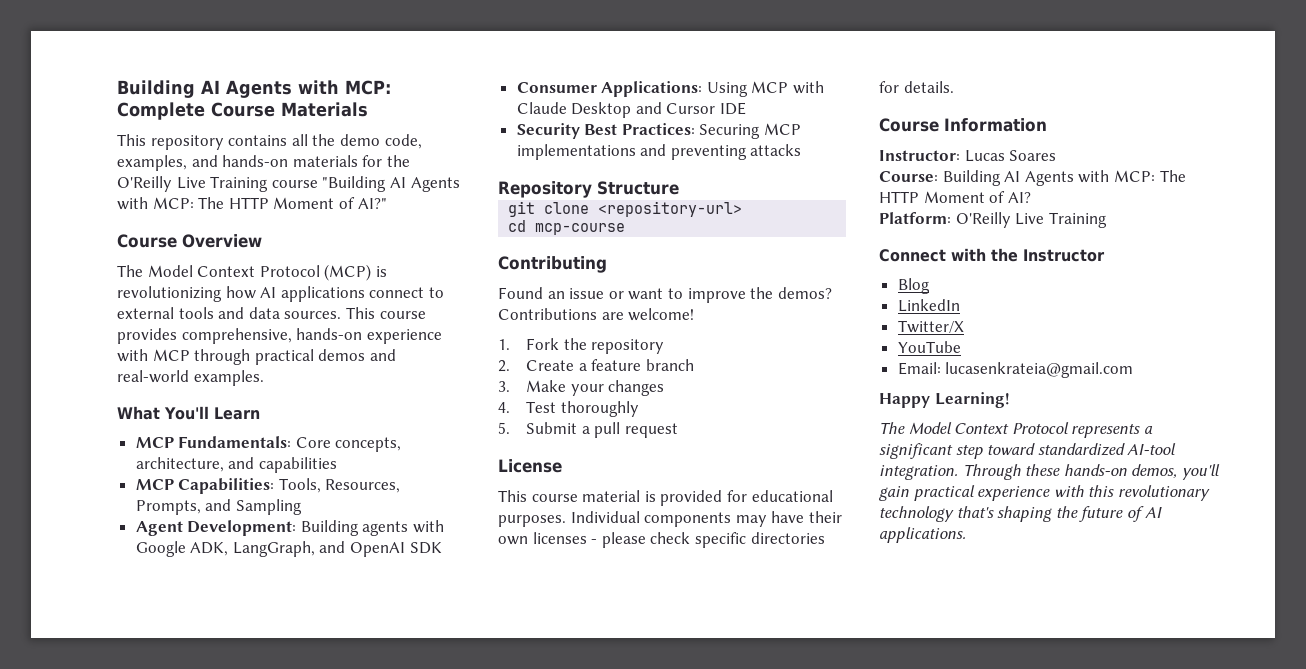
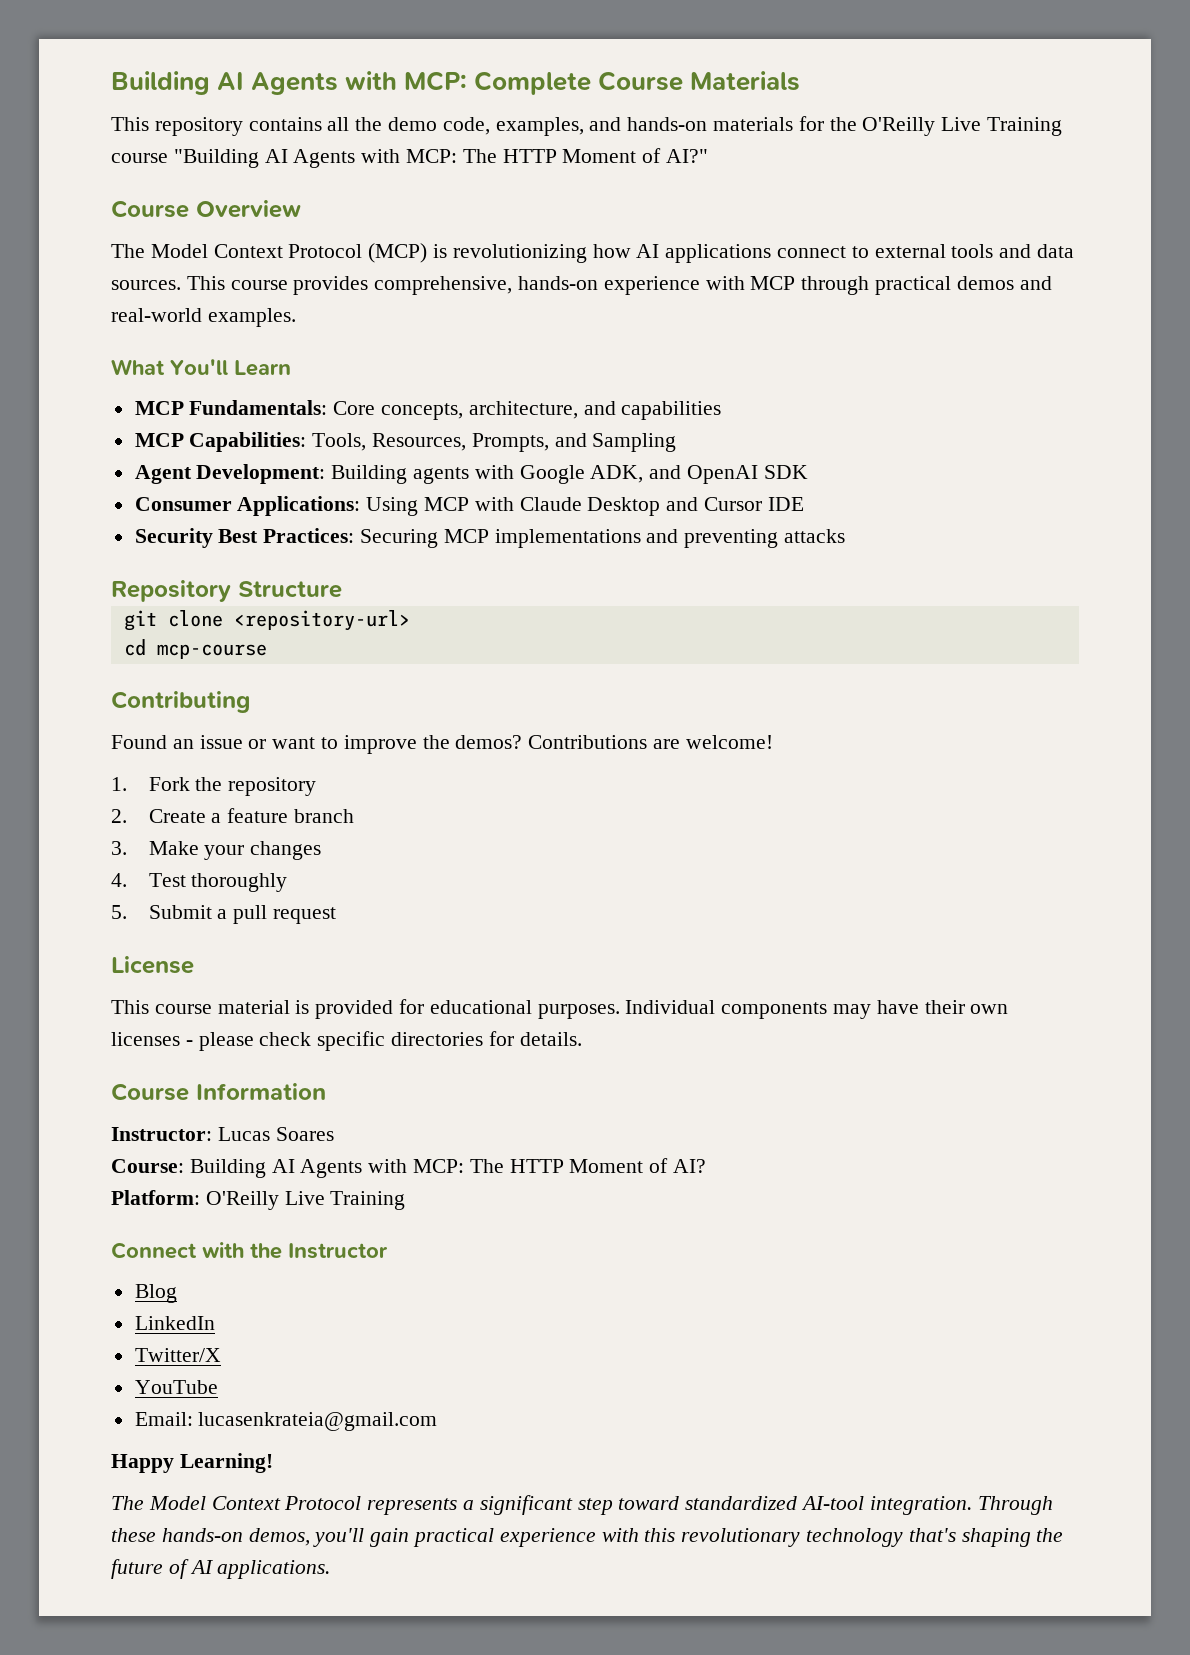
- Agent Development: Building agents with Google ADK, LangGraph, and OpenAI SDK
+ Agent Development: Building agents with Google ADK, and OpenAI SDK

